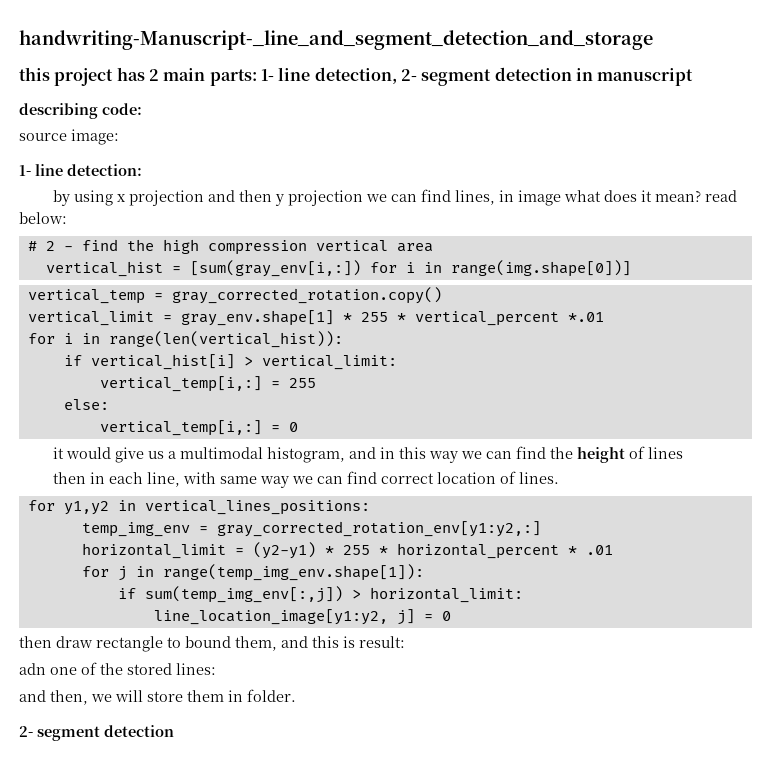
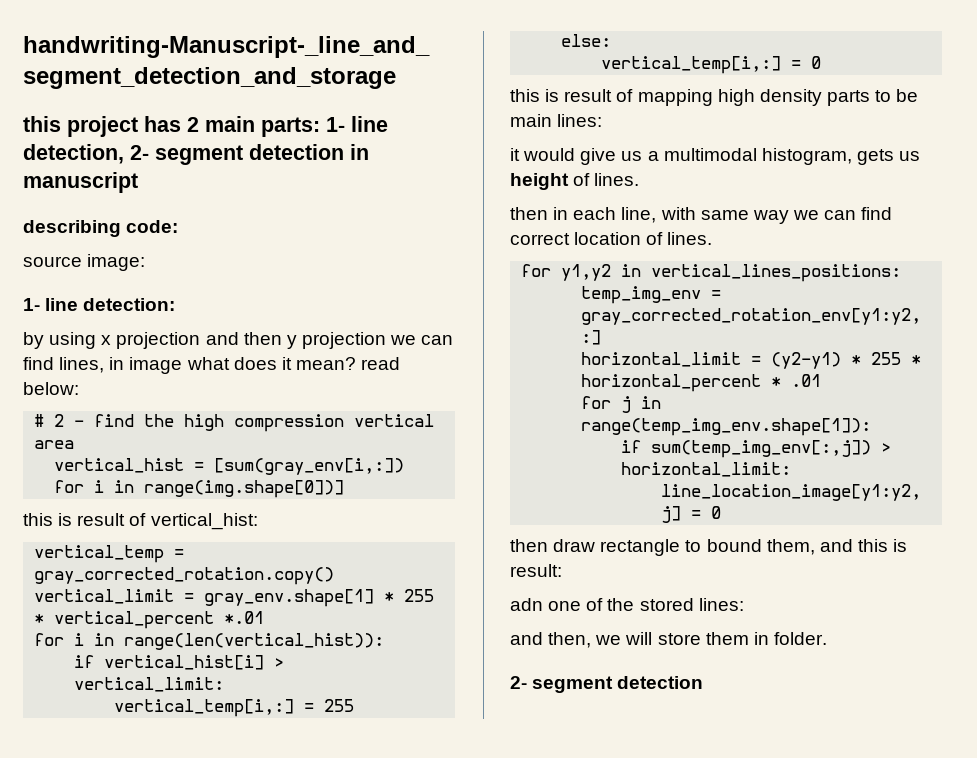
+ this is result of vertical_hist:
+ this is result of mapping high density parts to be main lines:
- it would give us a multimodal histogram, and in this way we can find the height of lines
+ it would give us a multimodal histogram, gets us height of lines.

